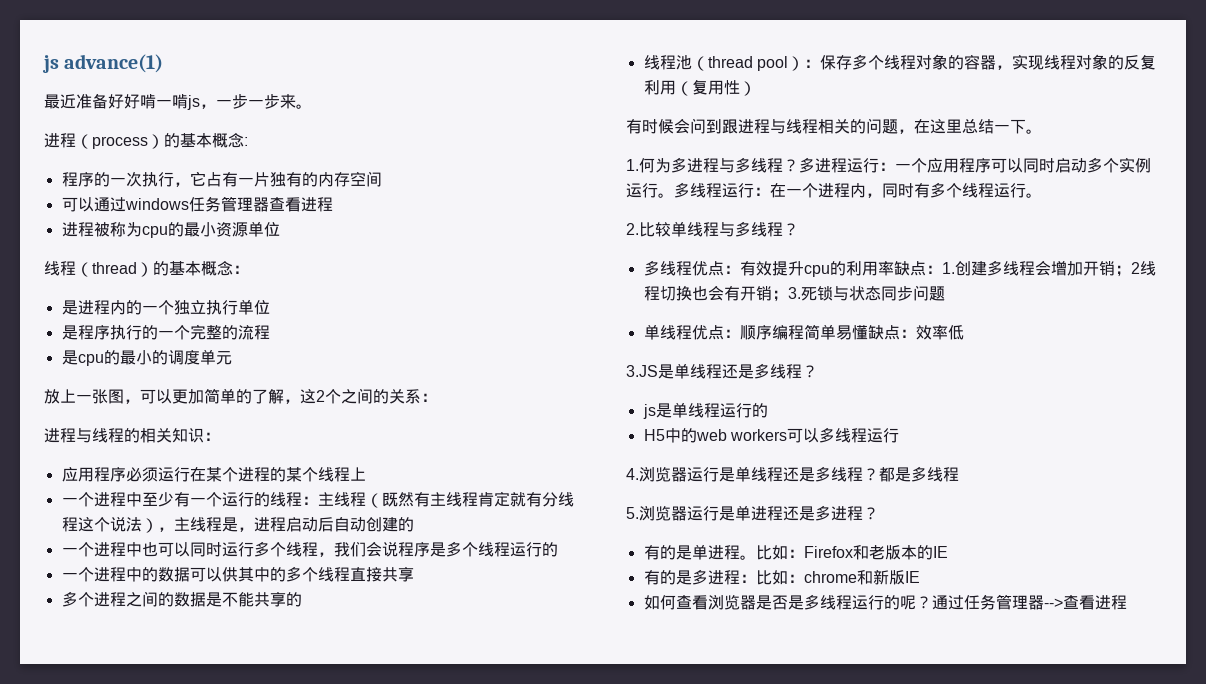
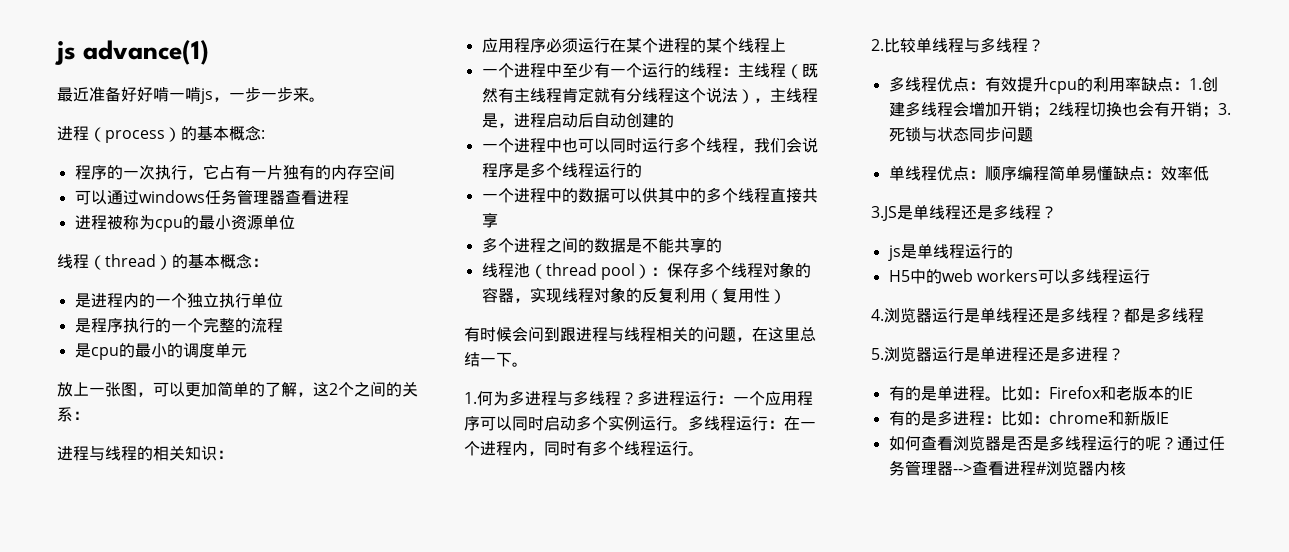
- 通过任务管理器-->查看进程
+ 通过任务管理器-->查看进程#浏览器内核

